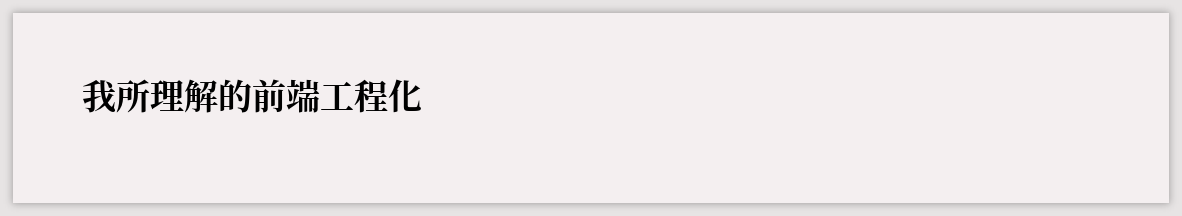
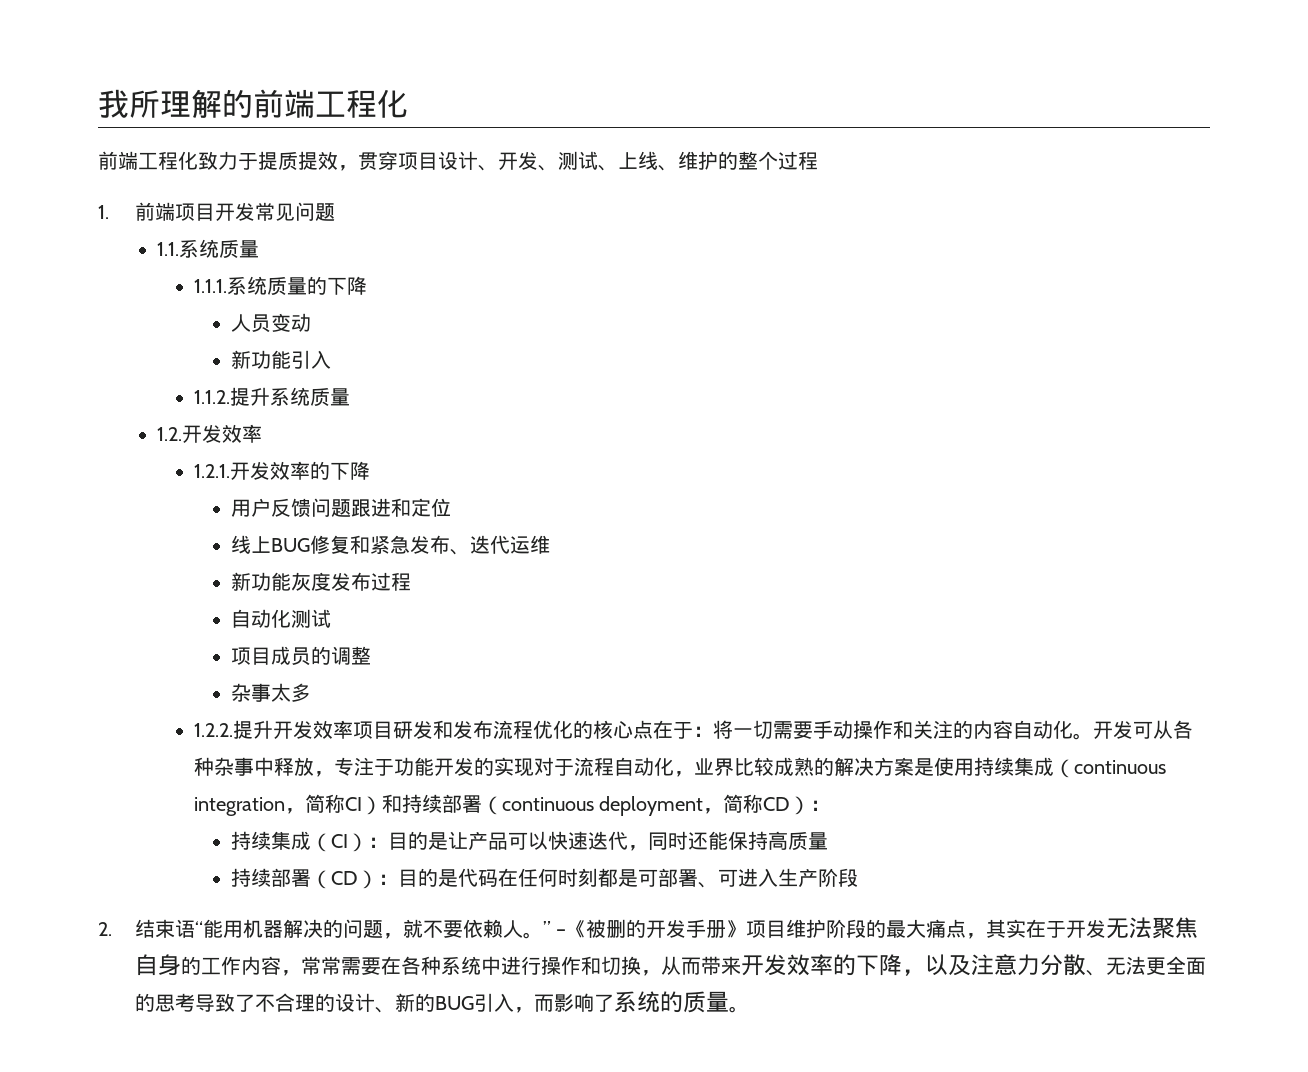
+ 前端工程化致力于提质提效，贯穿项目设计、开发、测试、上线、维护的整个过程
+ 1.前端项目开发常见问题
+ 1.1.系统质量
+ 1.1.1.系统质量的下降
+ 人员变动
+ 新功能引入
+ 1.1.2.提升系统质量
+ 1.2.开发效率
+ 1.2.1.开发效率的下降
+ 用户反馈问题跟进和定位
+ 线上BUG修复和紧急发布、迭代运维
+ 新功能灰度发布过程
+ 自动化测试
+ 项目成员的调整
+ 杂事太多
+ 1.2.2.提升开发效率项目研发和发布流程优化的核心点在于：将一切需要手动操作和关注的内容自动化。开发可从各种杂事中释放，专注于功能开发的实现对于流程自动化，业界比较成熟的解决方案是使用持续集成（continuous integration，简称CI）和持续部署（continuous deployment，简称CD）：
+ 持续集成（CI）：目的是让产品可以快速迭代，同时还能保持高质量
+ 持续部署（CD）：目的是代码在任何时刻都是可部署、可进入生产阶段
+ 2.结束语“能用机器解决的问题，就不要依赖人。” –《被删的开发手册》项目维护阶段的最大痛点，其实在于开发无法聚焦自身的工作内容，常常需要在各种系统中进行操作和切换，从而带来开发效率的下降，以及注意力分散、无法更全面的思考导致了不合理的设计、新的BUG引入，而影响了系统的质量。

